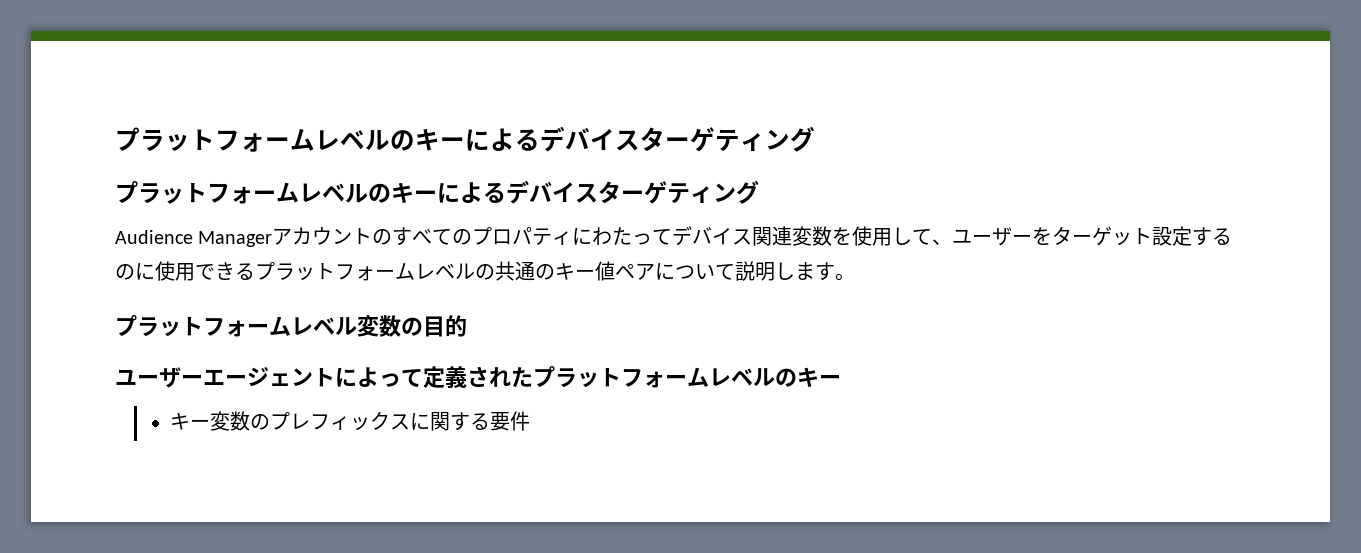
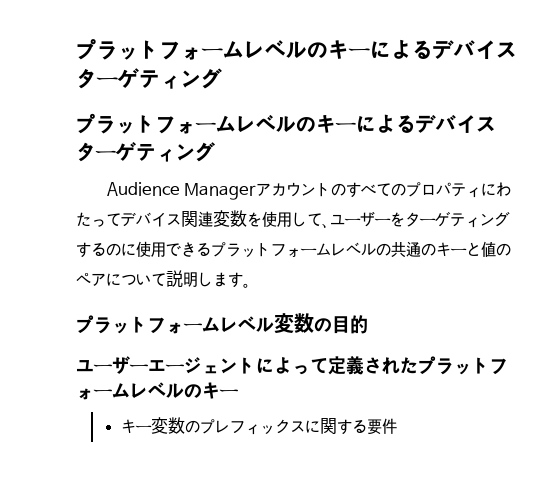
- Audience Managerアカウントのすべてのプロパティにわたってデバイス関連変数を使用して、ユーザーをターゲット設定するのに使用できるプラットフォームレベルの共通のキー値ペアについて説明します。
+ Audience Managerアカウントのすべてのプロパティにわたってデバイス関連変数を使用して、ユーザーをターゲティングするのに使用できるプラットフォームレベルの共通のキーと値のペアについて説明します。

